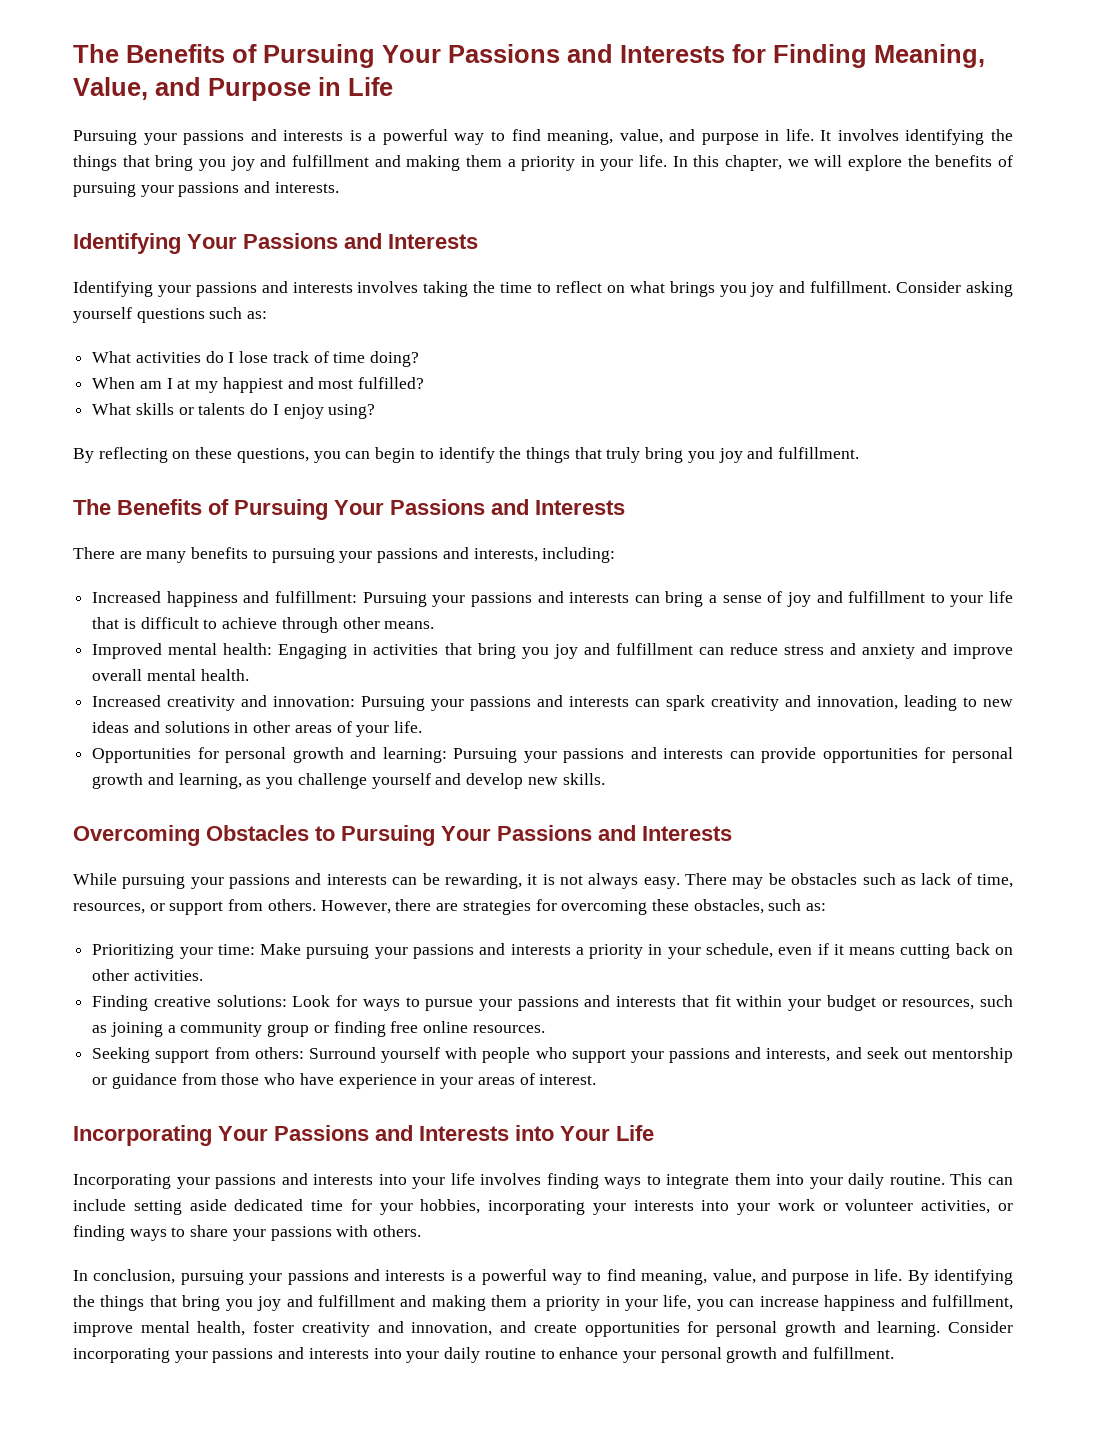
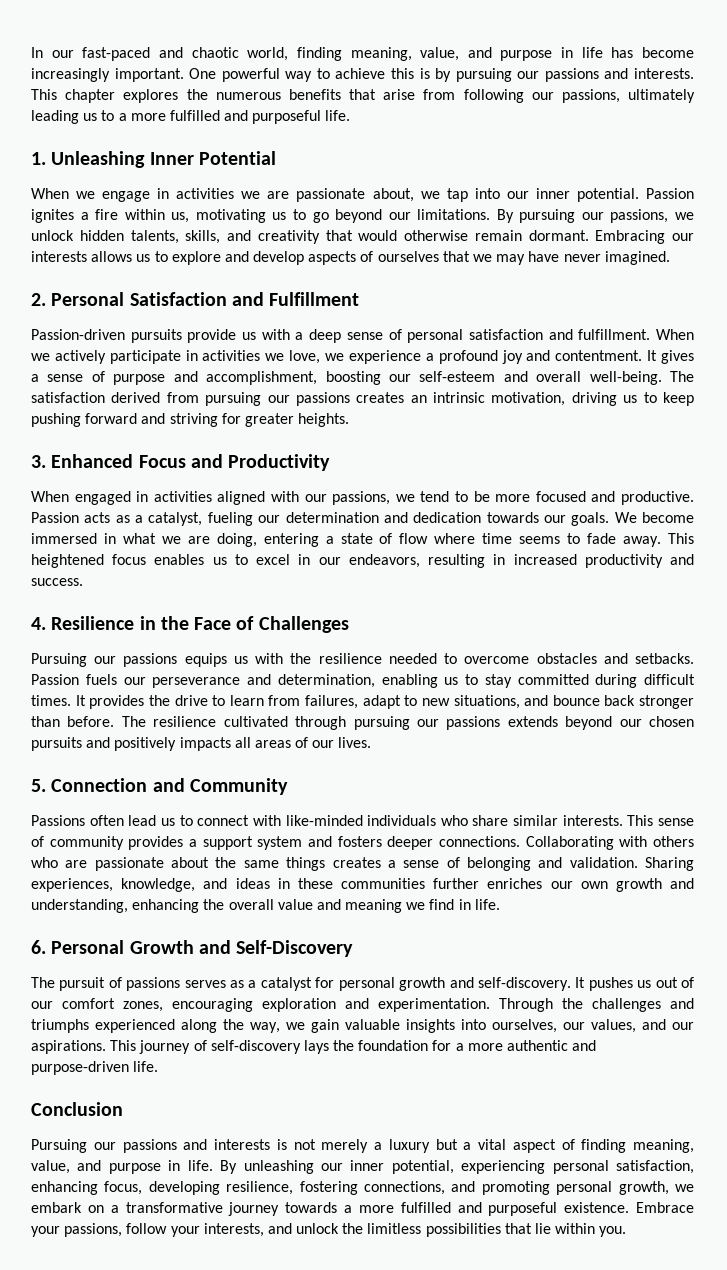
- The Benefits of Pursuing Your Passions and Interests for Finding Meaning, Value, and Purpose in Life
- Pursuing your passions and interests is a powerful way to find meaning, value, and purpose in life. It involves identifying the things that bring you joy and fulfillment and making them a priority in your life. In this chapter, we will explore the benefits of pursuing your passions and interests.
- Identifying Your Passions and Interests
- Identifying your passions and interests involves taking the time to reflect on what brings you joy and fulfillment. Consider asking yourself questions such as:
- What activities do I lose track of time doing?
- When am I at my happiest and most fulfilled?
- What skills or talents do I enjoy using?
- By reflecting on these questions, you can begin to identify the things that truly bring you joy and fulfillment.
- The Benefits of Pursuing Your Passions and Interests
- There are many benefits to pursuing your passions and interests, including:
- Increased happiness and fulfillment: Pursuing your passions and interests can bring a sense of joy and fulfillment to your life that is difficult to achieve through other means.
- Improved mental health: Engaging in activities that bring you joy and fulfillment can reduce stress and anxiety and improve overall mental health.
- Increased creativity and innovation: Pursuing your passions and interests can spark creativity and innovation, leading to new ideas and solutions in other areas of your life.
- Opportunities for personal growth and learning: Pursuing your passions and interests can provide opportunities for personal growth and learning, as you challenge yourself and develop new skills.
- Overcoming Obstacles to Pursuing Your Passions and Interests
- While pursuing your passions and interests can be rewarding, it is not always easy. There may be obstacles such as lack of time, resources, or support from others. However, there are strategies for overcoming these obstacles, such as:
- Prioritizing your time: Make pursuing your passions and interests a priority in your schedule, even if it means cutting back on other activities.
- Finding creative solutions: Look for ways to pursue your passions and interests that fit within your budget or resources, such as joining a community group or finding free online resources.
- Seeking support from others: Surround yourself with people who support your passions and interests, and seek out mentorship or guidance from those who have experience in your areas of interest.
- Incorporating Your Passions and Interests into Your Life
- Incorporating your passions and interests into your life involves finding ways to integrate them into your daily routine. This can include setting aside dedicated time for your hobbies, incorporating your interests into your work or volunteer activities, or finding ways to share your passions with others.
- In conclusion, pursuing your passions and interests is a powerful way to find meaning, value, and purpose in life.
+ In our fast-paced and chaotic world, finding meaning, value, and purpose in life has become increasingly important. One powerful way to achieve this is by pursuing our passions and interests. This chapter explores the numerous benefits that arise from following our passions, ultimately leading us to a more fulfilled and purposeful life.
+ 1. Unleashing Inner Potential
+ When we engage in activities we are passionate about, we tap into our inner potential. Passion ignites a fire within us, motivating us to go beyond our limitations. By pursuing our passions, we unlock hidden talents, skills, and creativity that would otherwise remain dormant. Embracing our interests allows us to explore and develop aspects of ourselves that we may have never imagined.
+ 2. Personal Satisfaction and Fulfillment
+ Passion-driven pursuits provide us with a deep sense of personal satisfaction and fulfillment. When we actively participate in activities we love, we experience a profound joy and contentment. It gives a sense of purpose and accomplishment, boosting our self-esteem and overall well-being. The satisfaction derived from pursuing our passions creates an intrinsic motivation, driving us to keep pushing forward and striving for greater heights.
+ 3. Enhanced Focus and Productivity
+ When engaged in activities aligned with our passions, we tend to be more focused and productive. Passion acts as a catalyst, fueling our determination and dedication towards our goals. We become immersed in what we are doing, entering a state of flow where time seems to fade away. This heightened focus enables us to excel in our endeavors, resulting in increased productivity and success.
+ 4. Resilience in the Face of Challenges
+ Pursuing our passions equips us with the resilience needed to overcome obstacles and setbacks. Passion fuels our perseverance and determination, enabling us to stay committed during difficult times. It provides the drive to learn from failures, adapt to new situations, and bounce back stronger than before. The resilience cultivated through pursuing our passions extends beyond our chosen pursuits and positively impacts all areas of our lives.
+ 5. Connection and Community
+ Passions often lead us to connect with like-minded individuals who share similar interests. This sense of community provides a support system and fosters deeper connections. Collaborating with others who are passionate about the same things creates a sense of belonging and validation. Sharing experiences, knowledge, and ideas in these communities further enriches our own growth and understanding, enhancing the overall value and meaning we find in life.
+ 6. Personal Growth and Self-Discovery
+ The pursuit of passions serves as a catalyst for personal growth and self-discovery. It pushes us out of our comfort zones, encouraging exploration and experimentation. Through the challenges and triumphs experienced along the way, we gain valuable insights into ourselves, our values, and our aspirations. This journey of self-discovery lays the foundation for a more authentic and purpose-driven life.
+ Conclusion
+ Pursuing our passions and interests is not merely a luxury but a vital aspect of finding meaning, value, and purpose in life.
- By identifying the things that bring you joy and fulfillment and making them a priority in your life, you can increase happiness and fulfillment, improve mental health, foster creativity and innovation, and create opportunities for personal growth and learning. Consider incorporating your passions and interests into your daily routine to enhance your personal growth and fulfillment.
+ By unleashing our inner potential, experiencing personal satisfaction, enhancing focus, developing resilience, fostering connections, and promoting personal growth, we embark on a transformative journey towards a more fulfilled and purposeful existence. Embrace your passions, follow your interests, and unlock the limitless possibilities that lie within you.

